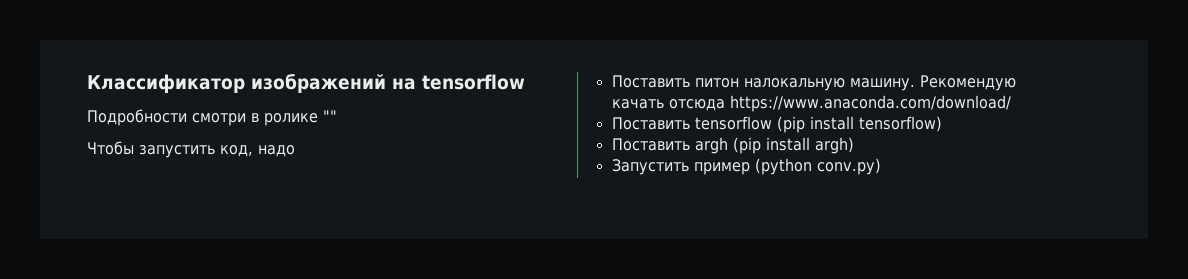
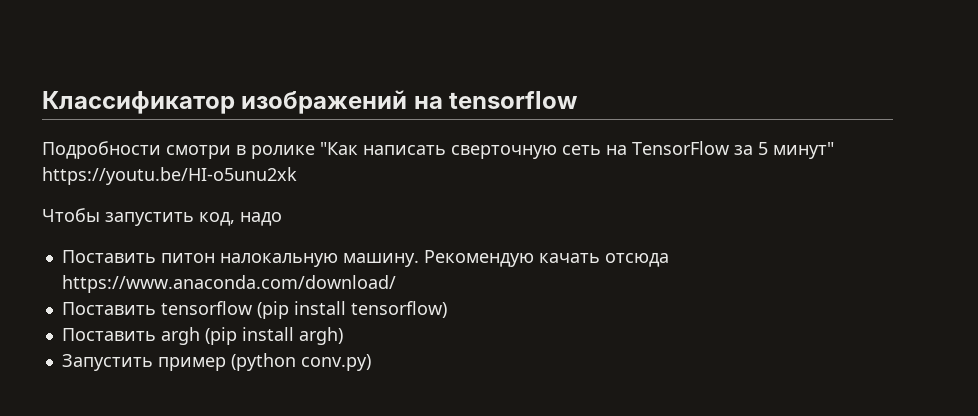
- Подробности смотри в ролике ""
+ Подробности смотри в ролике "Как написать сверточную сеть на TensorFlow за 5 минут" https://youtu.be/HI-o5unu2xk

